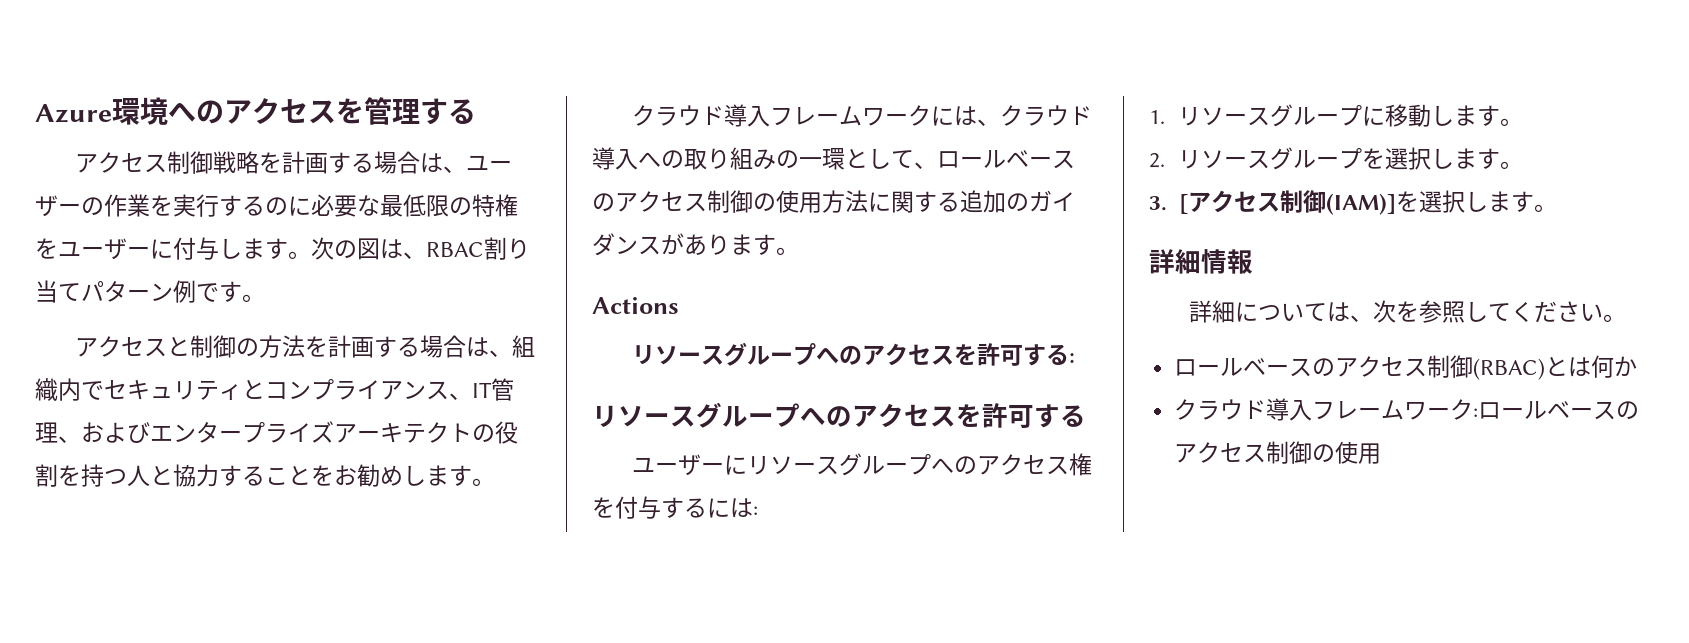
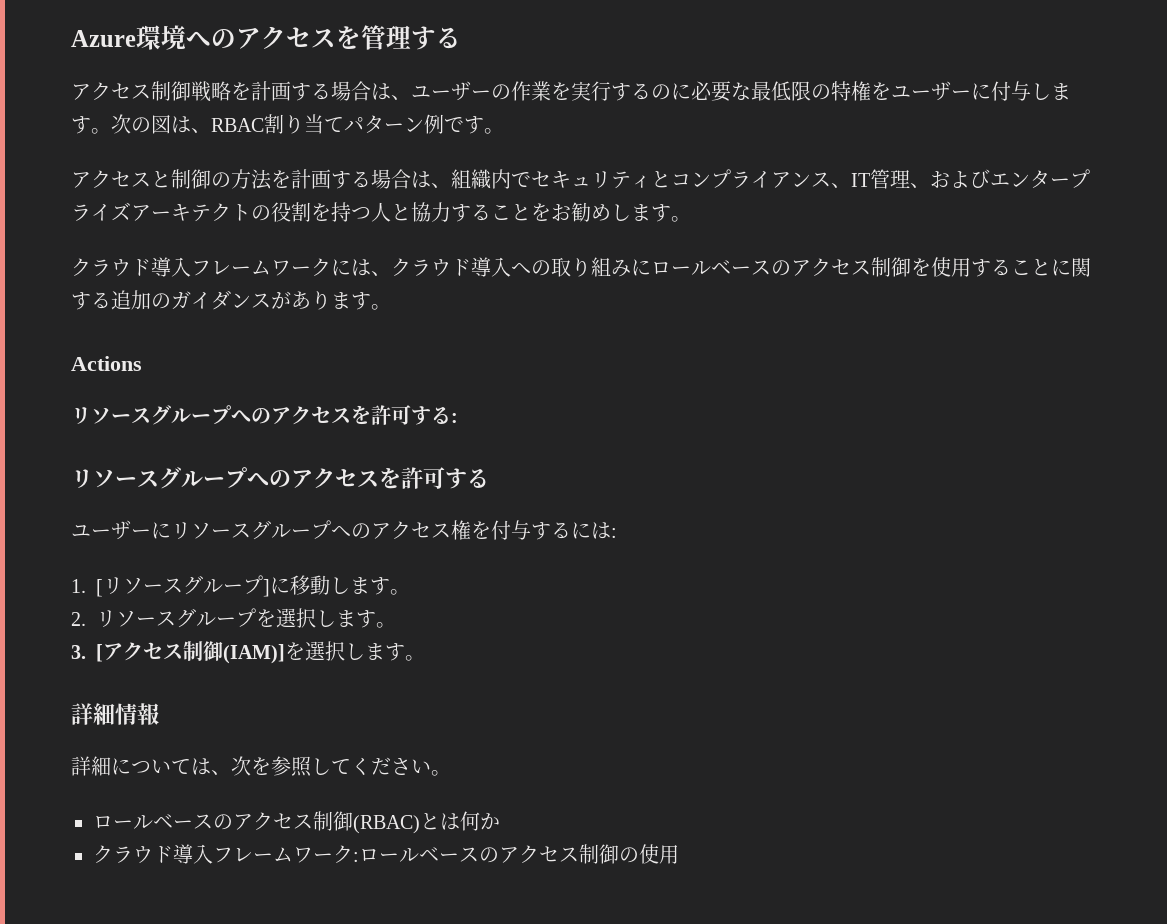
- クラウド導入フレームワークには、クラウド導入への取り組みの一環として、ロールベースのアクセス制御の使用方法に関する追加のガイダンスがあります。
+ クラウド導入フレームワークには、クラウド導入への取り組みにロールベースのアクセス制御を使用することに関する追加のガイダンスがあります。
- 1.リソースグループに移動します。
+ 1. [リソースグループ]に移動します。

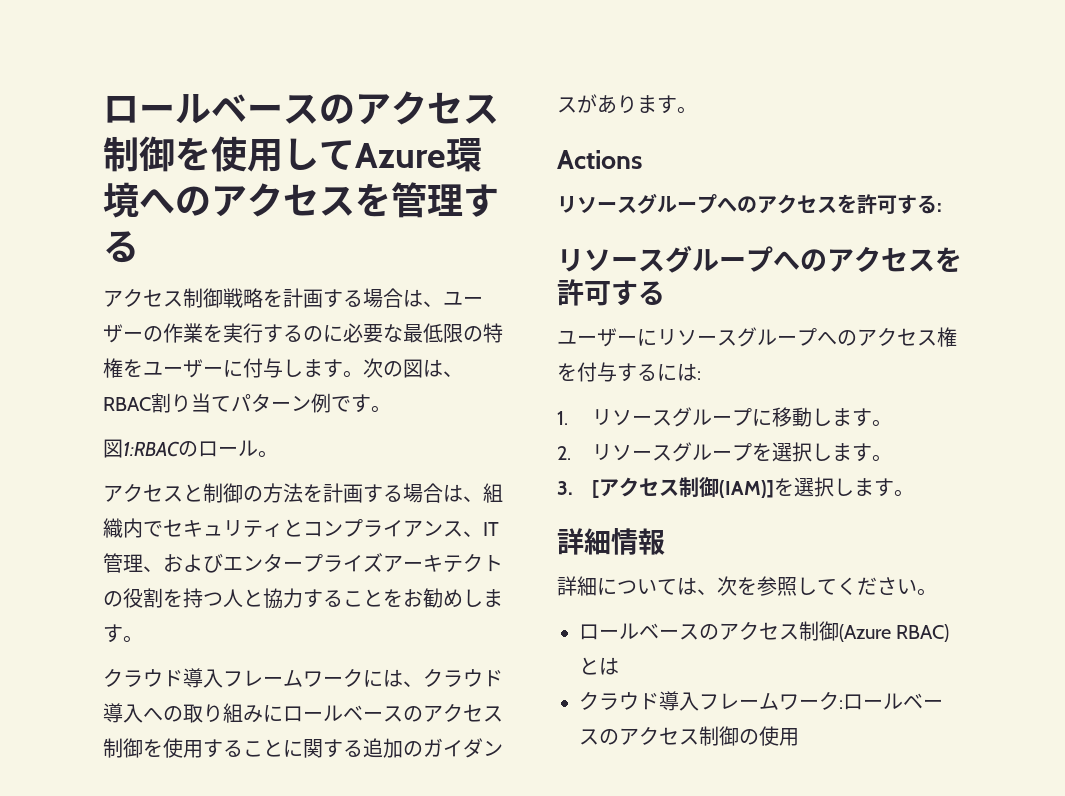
- Azure環境へのアクセスを管理する
+ ロールベースのアクセス制御を使用してAzure環境へのアクセスを管理する
+ 図1:RBACのロール。
- 1. [リソースグループ]に移動します。
+ 1.リソースグループに移動します。
- ロールベースのアクセス制御(RBAC)とは何か
+ ロールベースのアクセス制御(Azure RBAC)とは

